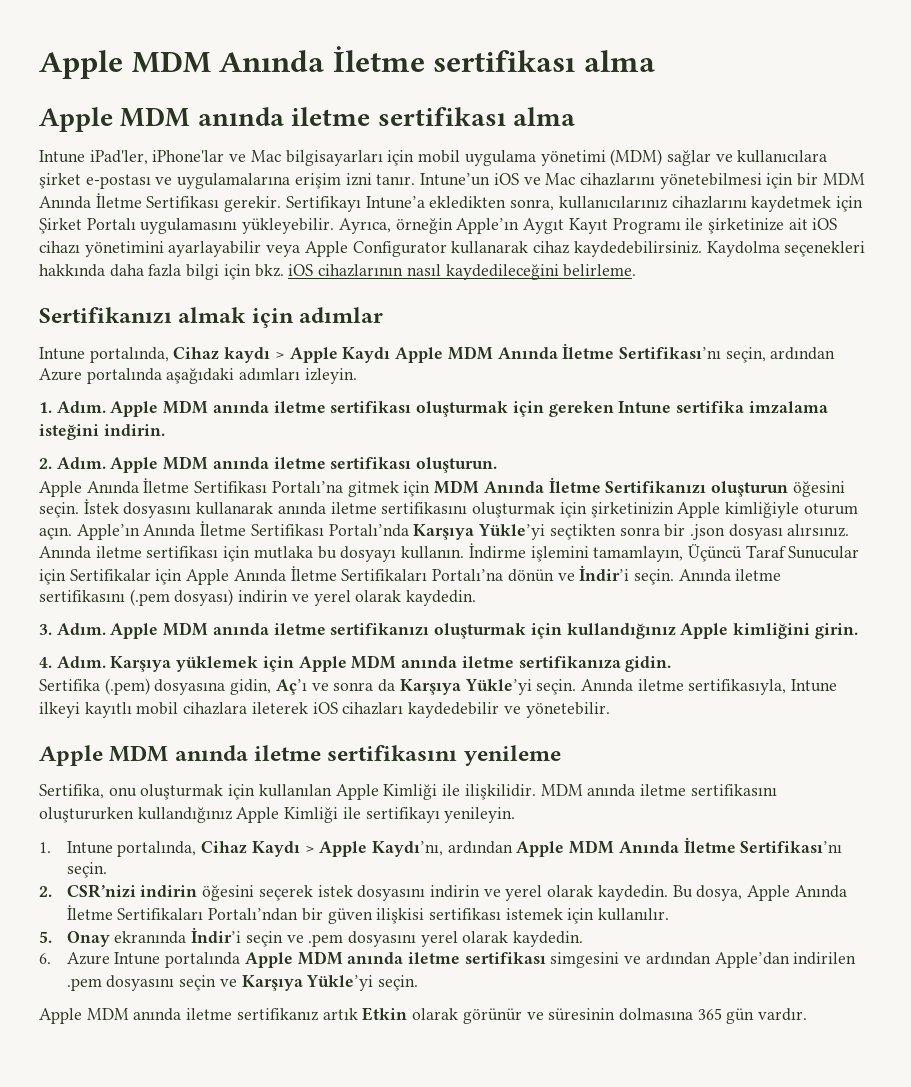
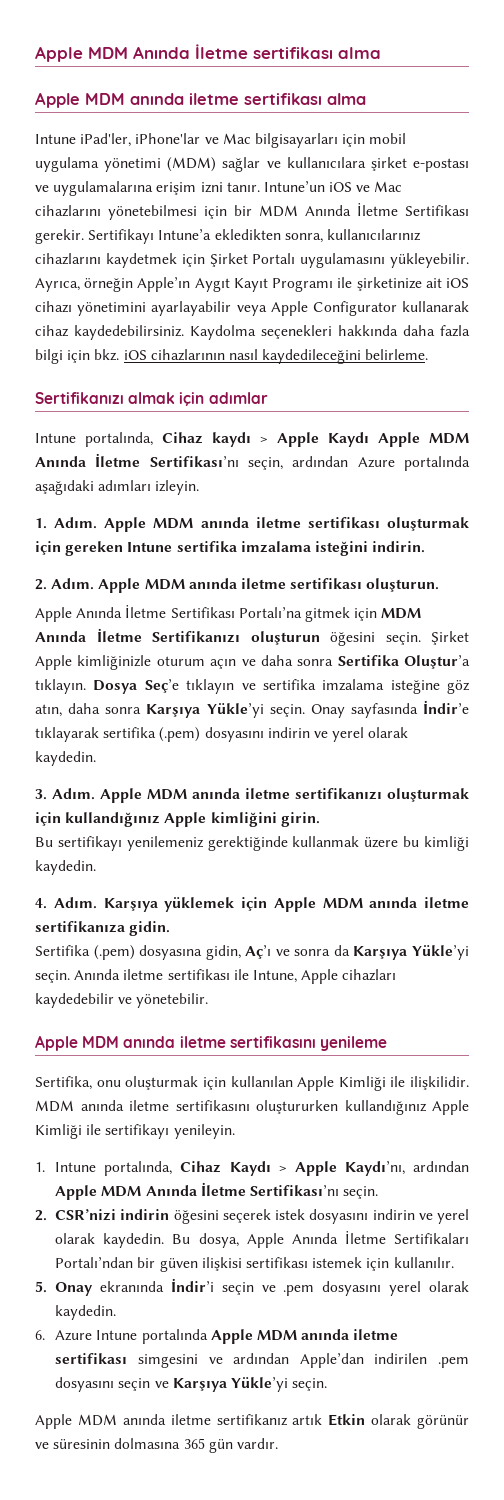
- İstek dosyasını kullanarak anında iletme sertifikasını oluşturmak için şirketinizin Apple kimliğiyle oturum açın. Apple’ın Anında İletme Sertifikası Portalı’nda Karşıya Yükle’yi seçtikten sonra bir .json dosyası alırsınız. Anında iletme sertifikası için mutlaka bu dosyayı kullanın. İndirme işlemini tamamlayın, Üçüncü Taraf Sunucular için Sertifikalar için Apple Anında İletme Sertifikaları Portalı’na dönün ve İndir’i seçin. Anında iletme sertifikasını (.pem dosyası) indirin ve yerel olarak kaydedin.
+ Şirket Apple kimliğinizle oturum açın ve daha sonra Sertifika Oluştur’a tıklayın. Dosya Seç’e tıklayın ve sertifika imzalama isteğine göz atın, daha sonra Karşıya Yükle’yi seçin. Onay sayfasında İndir’e tıklayarak sertifika (.pem) dosyasını indirin ve yerel olarak kaydedin.
+ Bu sertifikayı yenilemeniz gerektiğinde kullanmak üzere bu kimliği kaydedin.
- Anında iletme sertifikasıyla, Intune ilkeyi kayıtlı mobil cihazlara ileterek iOS cihazları kaydedebilir ve yönetebilir.
+ Anında iletme sertifikası ile Intune, Apple cihazları kaydedebilir ve yönetebilir.

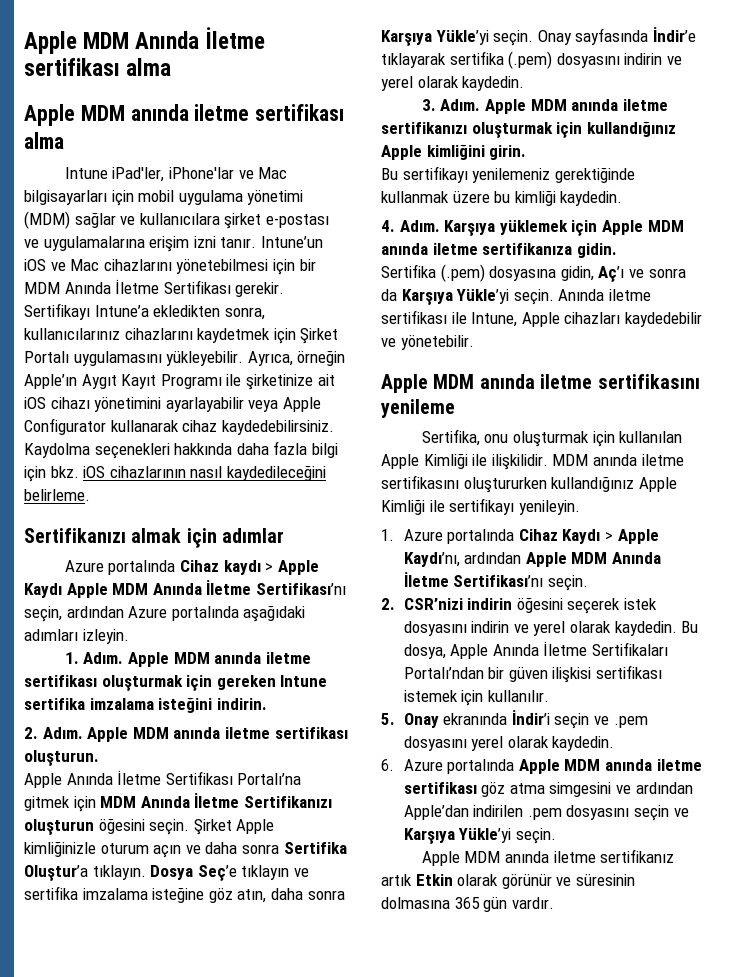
- Intune portalında, Cihaz kaydı > Apple Kaydı Apple MDM Anında İletme Sertifikası’nı seçin, ardından Azure portalında aşağıdaki adımları izleyin.
+ Azure portalında Cihaz kaydı > Apple Kaydı Apple MDM Anında İletme Sertifikası’nı seçin, ardından Azure portalında aşağıdaki adımları izleyin.
- 1. Intune portalında, Cihaz Kaydı > Apple Kaydı’nı, ardından Apple MDM Anında İletme Sertifikası’nı seçin.
+ 1. Azure portalında Cihaz Kaydı > Apple Kaydı’nı, ardından Apple MDM Anında İletme Sertifikası’nı seçin.
- 6. Azure Intune portalında Apple MDM anında iletme sertifikası simgesini ve ardından Apple’dan indirilen .pem dosyasını seçin ve Karşıya Yükle’yi seçin.
+ 6. Azure portalında Apple MDM anında iletme sertifikası göz atma simgesini ve ardından Apple’dan indirilen .pem dosyasını seçin ve Karşıya Yükle’yi seçin.

